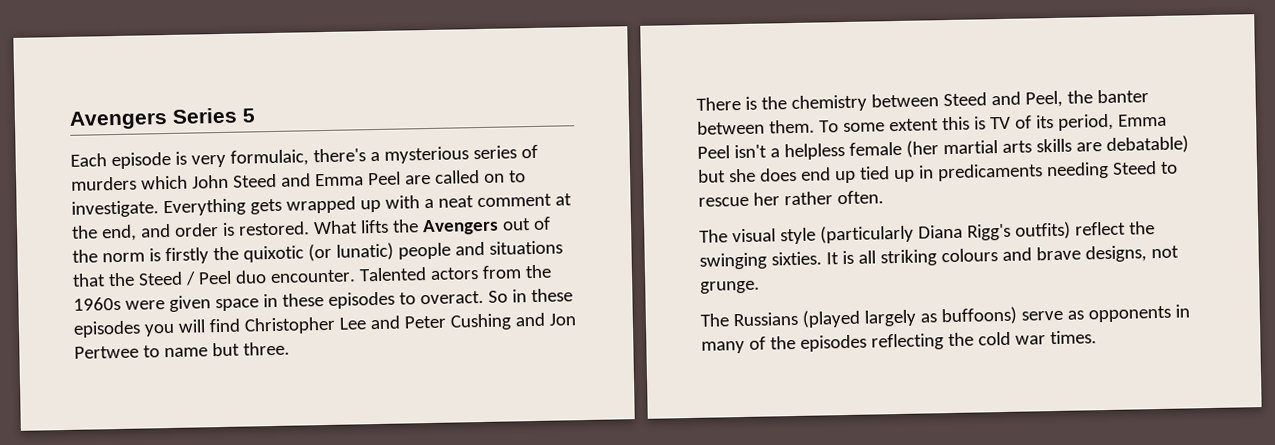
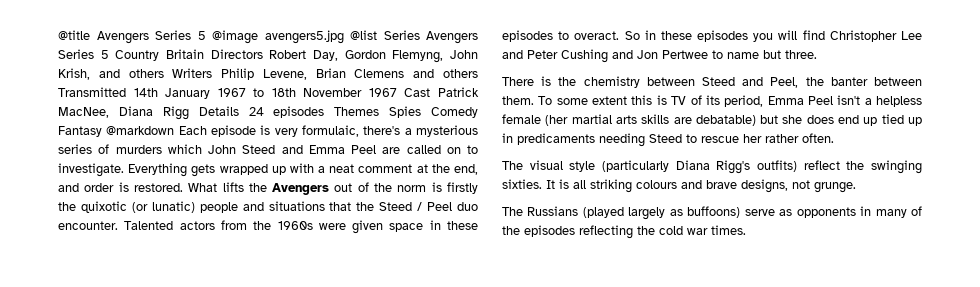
- Avengers Series 5
- Each episode is very formulaic, there's a mysterious series of murders which John Steed and Emma Peel are called on to investigate.
+ @title Avengers Series 5 @image avengers5.jpg @list Series Avengers Series 5 Country Britain Directors Robert Day, Gordon Flemyng, John Krish, and others Writers Philip Levene, Brian Clemens and others Transmitted 14th January 1967 to 18th November 1967 Cast Patrick MacNee, Diana Rigg Details 24 episodes Themes Spies Comedy Fantasy @markdown Each episode is very formulaic, there's a mysterious series of murders which John Steed and Emma Peel are called on to investigate.

